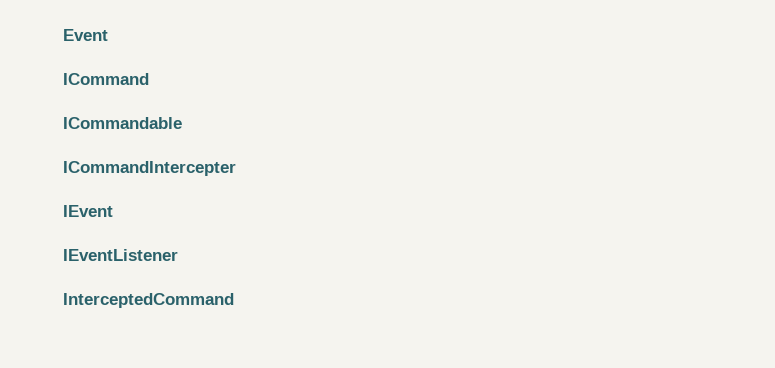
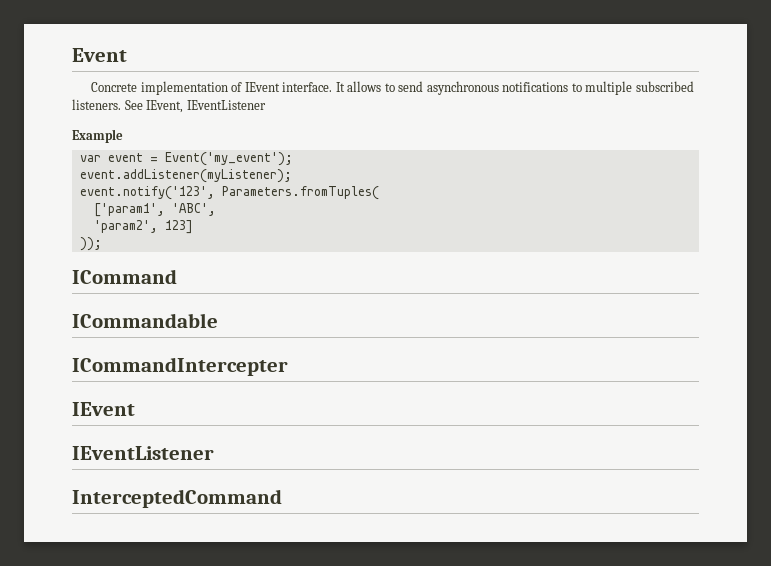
+ Concrete implementation of IEvent interface. It allows to send asynchronous notifications to multiple subscribed listeners. See IEvent, IEventListener
+ Example
+ var event = Event('my_event');
+ event.addListener(myListener);
+ event.notify('123', Parameters.fromTuples(
+ ['param1', 'ABC',
+ 'param2', 123]
+ ));

